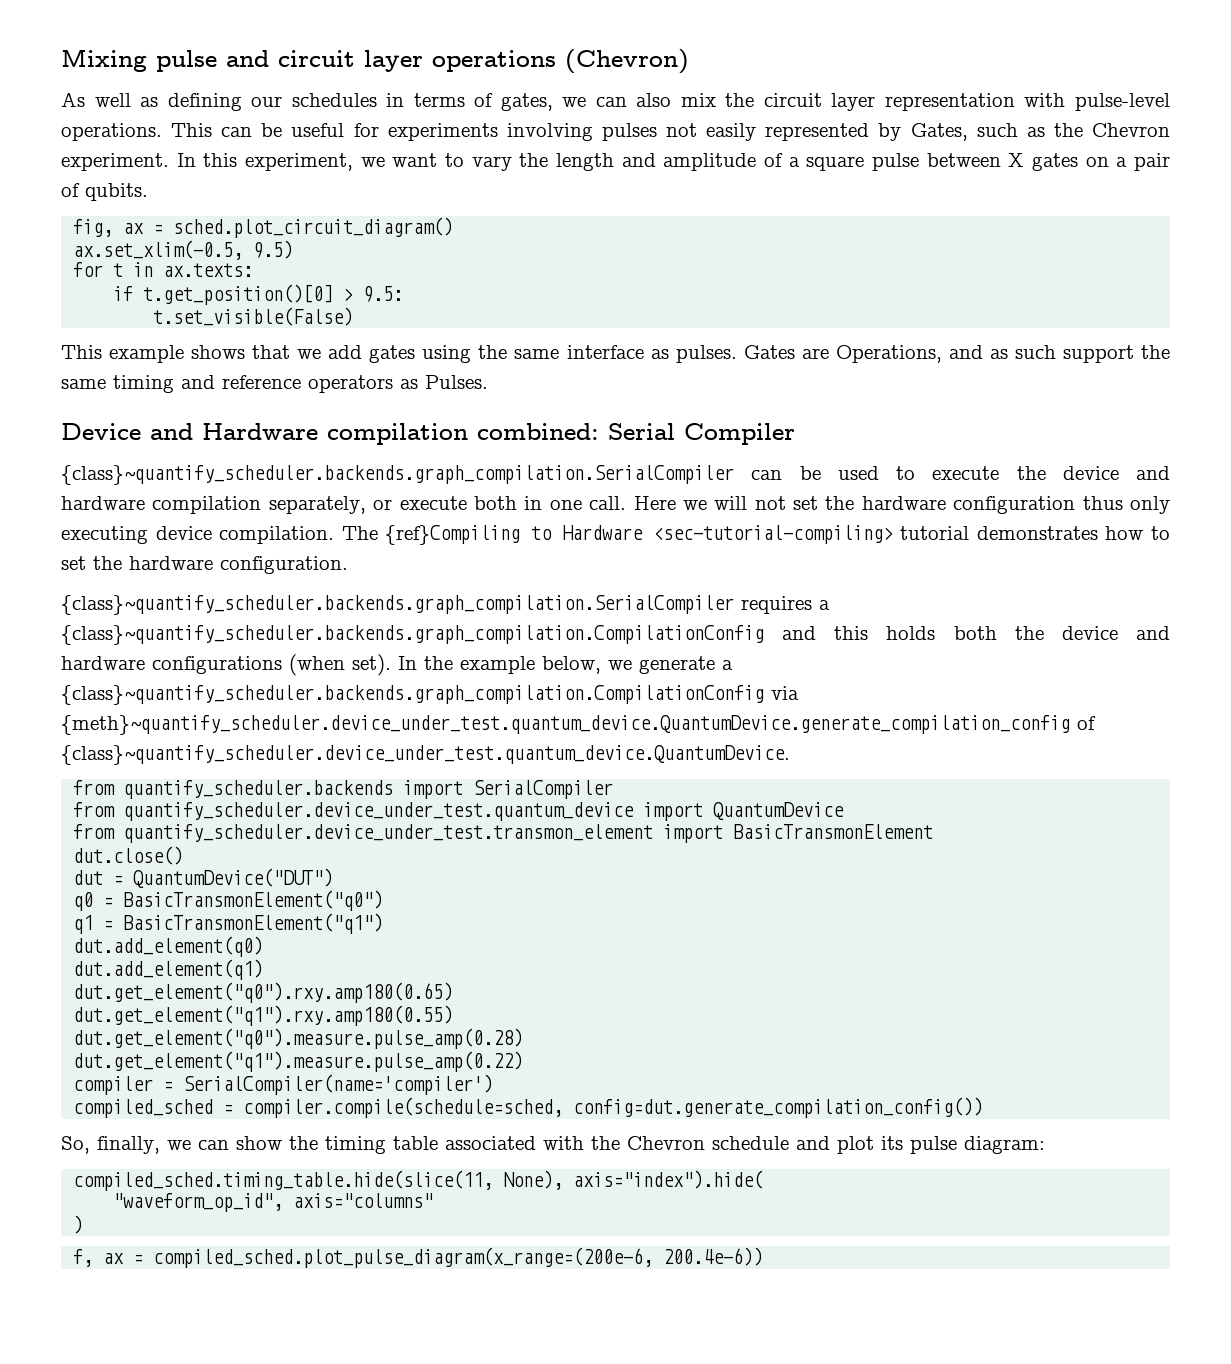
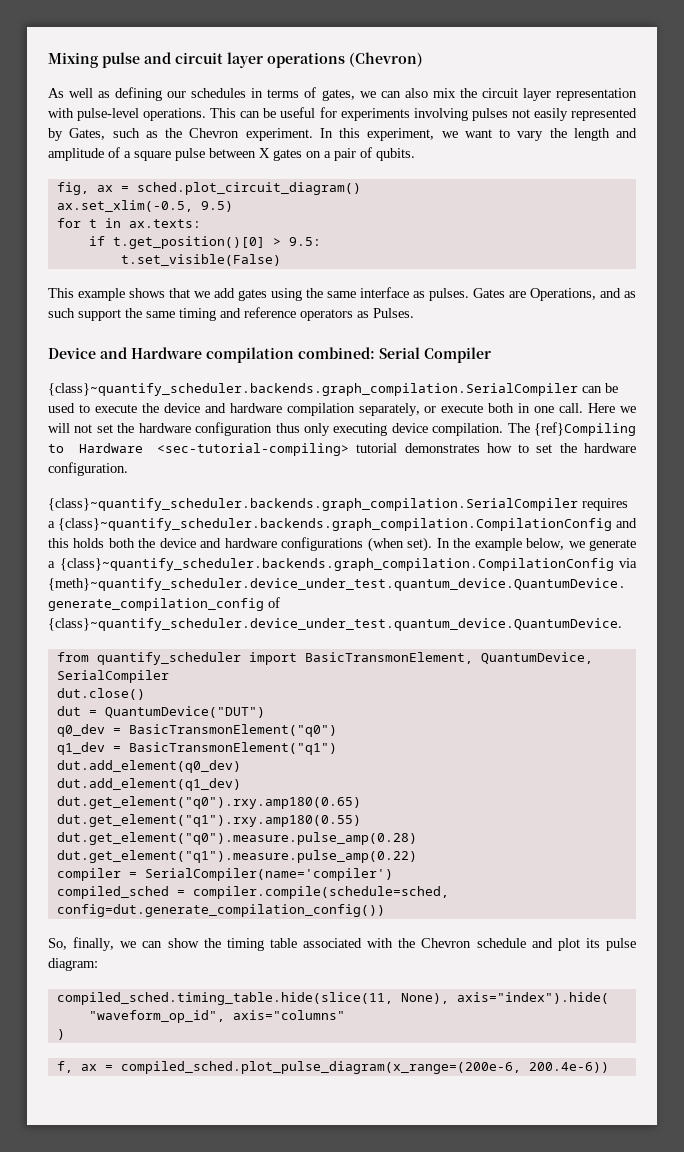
- from quantify_scheduler.backends import SerialCompiler
- from quantify_scheduler.device_under_test.quantum_device import QuantumDevice
- from quantify_scheduler.device_under_test.transmon_element import BasicTransmonElement
+ from quantify_scheduler import BasicTransmonElement, QuantumDevice, SerialCompiler
- q0 = BasicTransmonElement("q0")
+ q0_dev = BasicTransmonElement("q0")
- q1 = BasicTransmonElement("q1")
+ q1_dev = BasicTransmonElement("q1")
- dut.add_element(q0)
- dut.add_element(q1)
+ dut.add_element(q0_dev)
+ dut.add_element(q1_dev)

